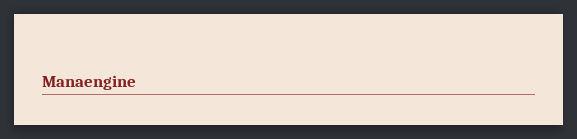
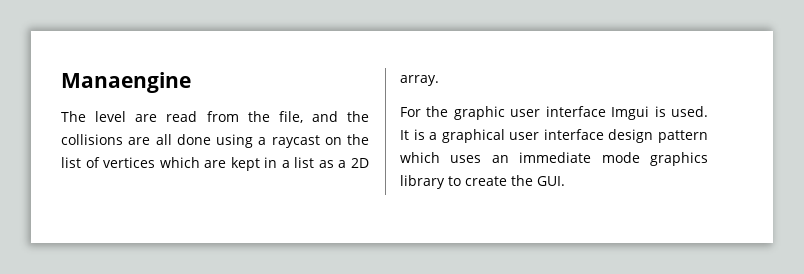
+ The level are read from the file, and the collisions are all done using a raycast on the list of vertices which are kept in a list as a 2D array.
+ For the graphic user interface Imgui is used. It is a graphical user interface design pattern which uses an immediate mode graphics library to create the GUI.

